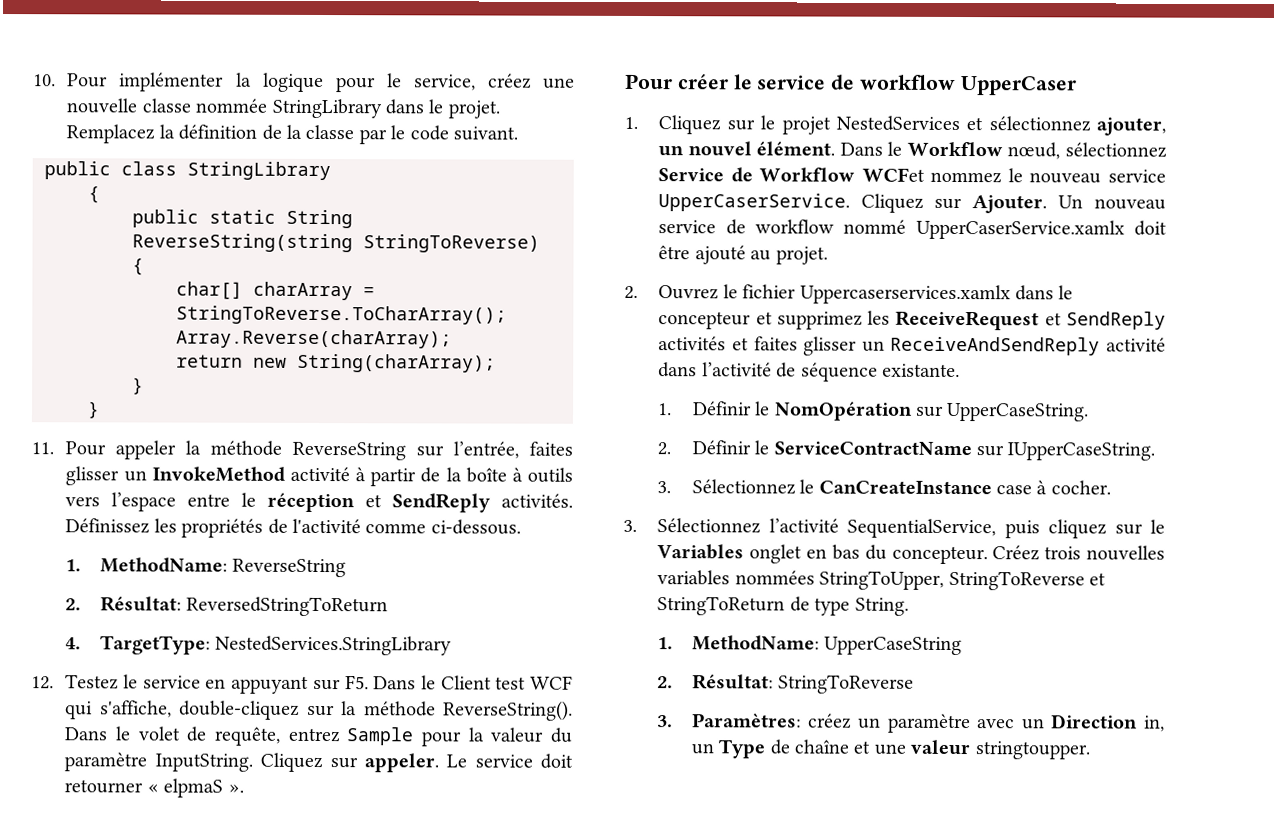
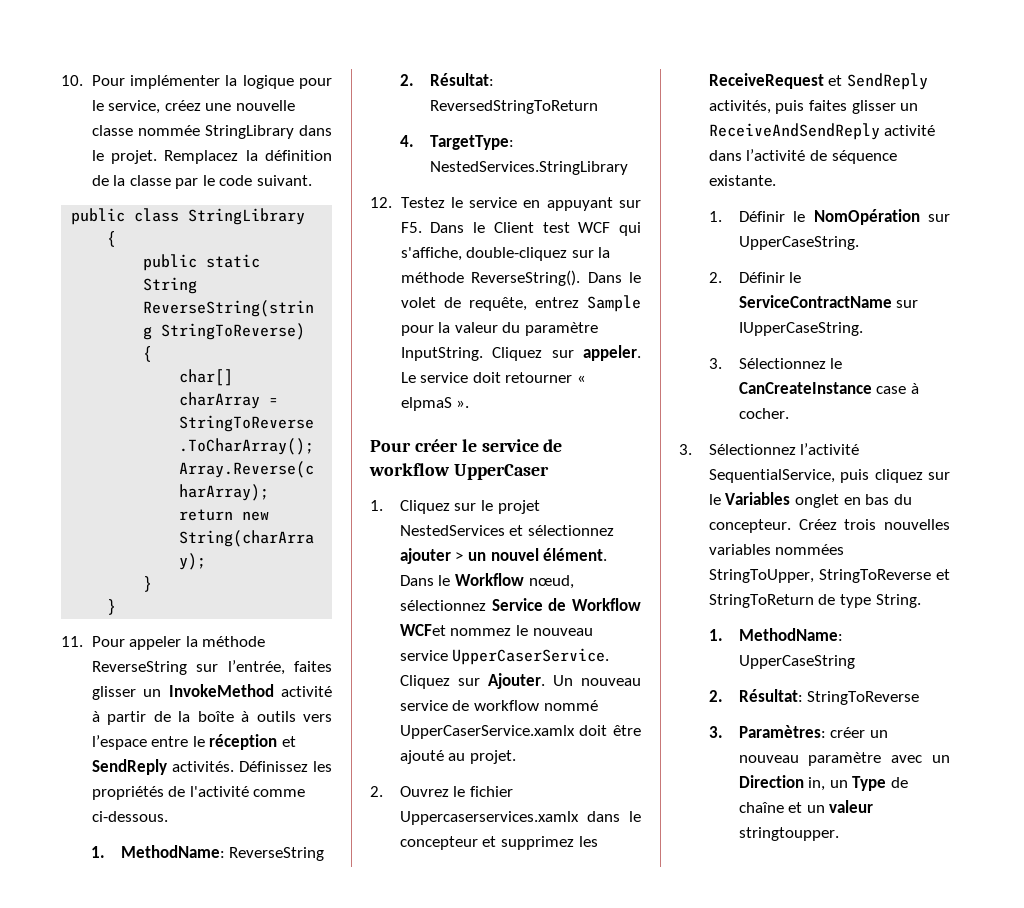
- 1. Cliquez sur le projet NestedServices et sélectionnez ajouter, un nouvel élément.
+ 1. Cliquez sur le projet NestedServices et sélectionnez ajouter > un nouvel élément.
- 2. Ouvrez le fichier Uppercaserservices.xamlx dans le concepteur et supprimez les ReceiveRequest et SendReply activités et faites glisser un ReceiveAndSendReply activité dans l’activité de séquence existante.
+ 2. Ouvrez le fichier Uppercaserservices.xamlx dans le concepteur et supprimez les ReceiveRequest et SendReply activités, puis faites glisser un ReceiveAndSendReply activité dans l’activité de séquence existante.
- 3. Paramètres: créez un paramètre avec un Direction in, un Type de chaîne et une valeur stringtoupper.
+ 3. Paramètres: créer un nouveau paramètre avec un Direction in, un Type de chaîne et un valeur stringtoupper.

